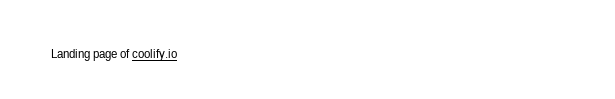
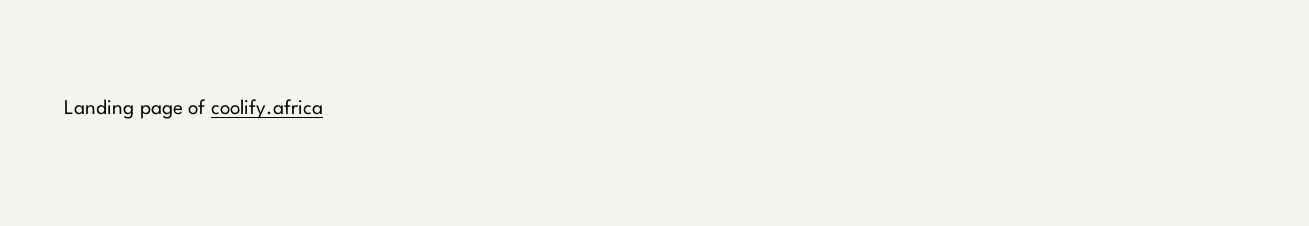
- Landing page of coolify.io
+ Landing page of coolify.africa

